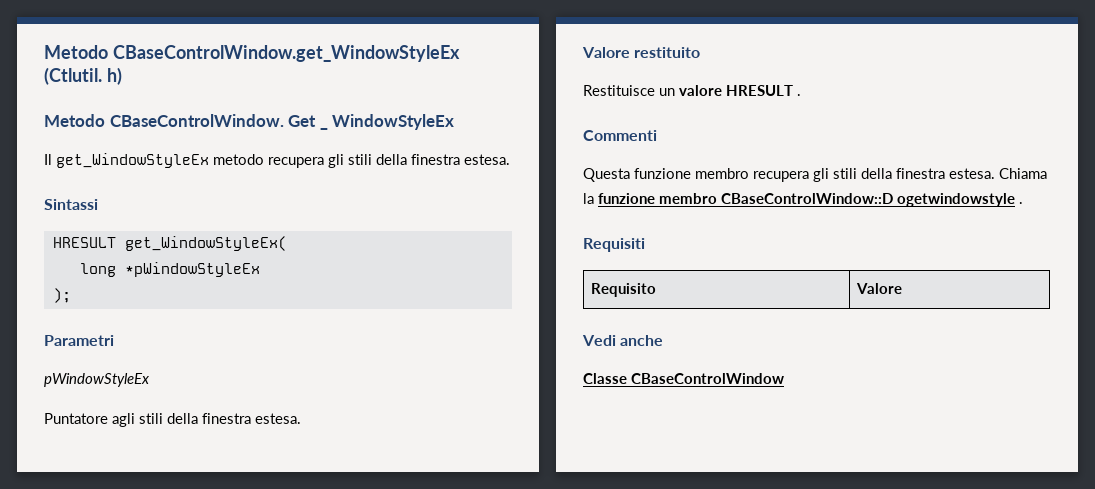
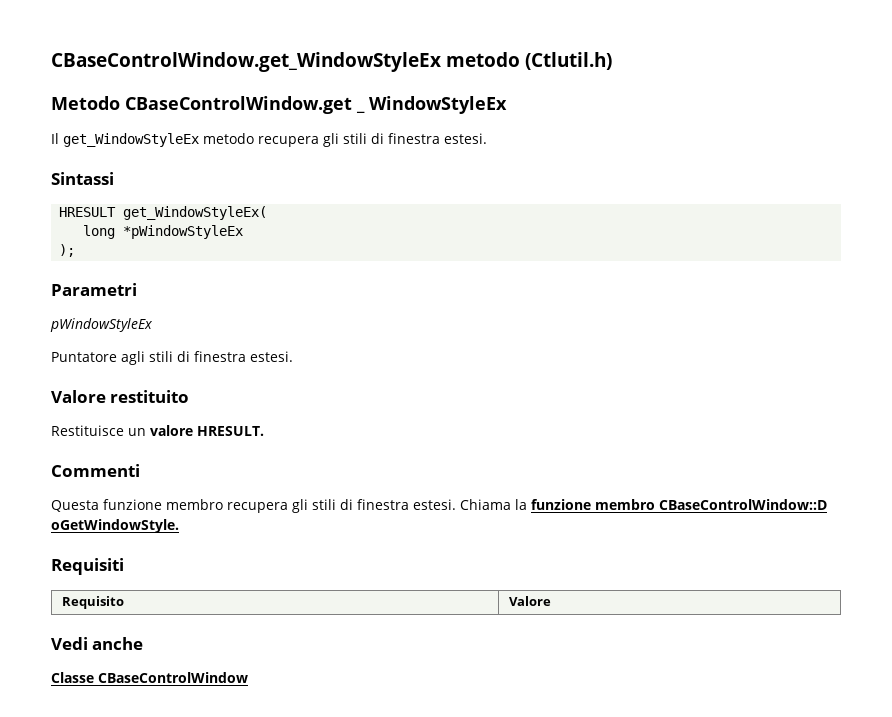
- Metodo CBaseControlWindow.get_WindowStyleEx (Ctlutil. h)
- Metodo CBaseControlWindow. Get _ WindowStyleEx
+ CBaseControlWindow.get_WindowStyleEx metodo (Ctlutil.h)
+ Metodo CBaseControlWindow.get _ WindowStyleEx
- Il get_WindowStyleEx metodo recupera gli stili della finestra estesa.
+ Il get_WindowStyleEx metodo recupera gli stili di finestra estesi.
- Puntatore agli stili della finestra estesa.
+ Puntatore agli stili di finestra estesi.
- Restituisce un valore HRESULT .
+ Restituisce un valore HRESULT.
- Questa funzione membro recupera gli stili della finestra estesa.
+ Questa funzione membro recupera gli stili di finestra estesi.
- Chiama la funzione membro CBaseControlWindow::D ogetwindowstyle .
+ Chiama la funzione membro CBaseControlWindow::D oGetWindowStyle.

